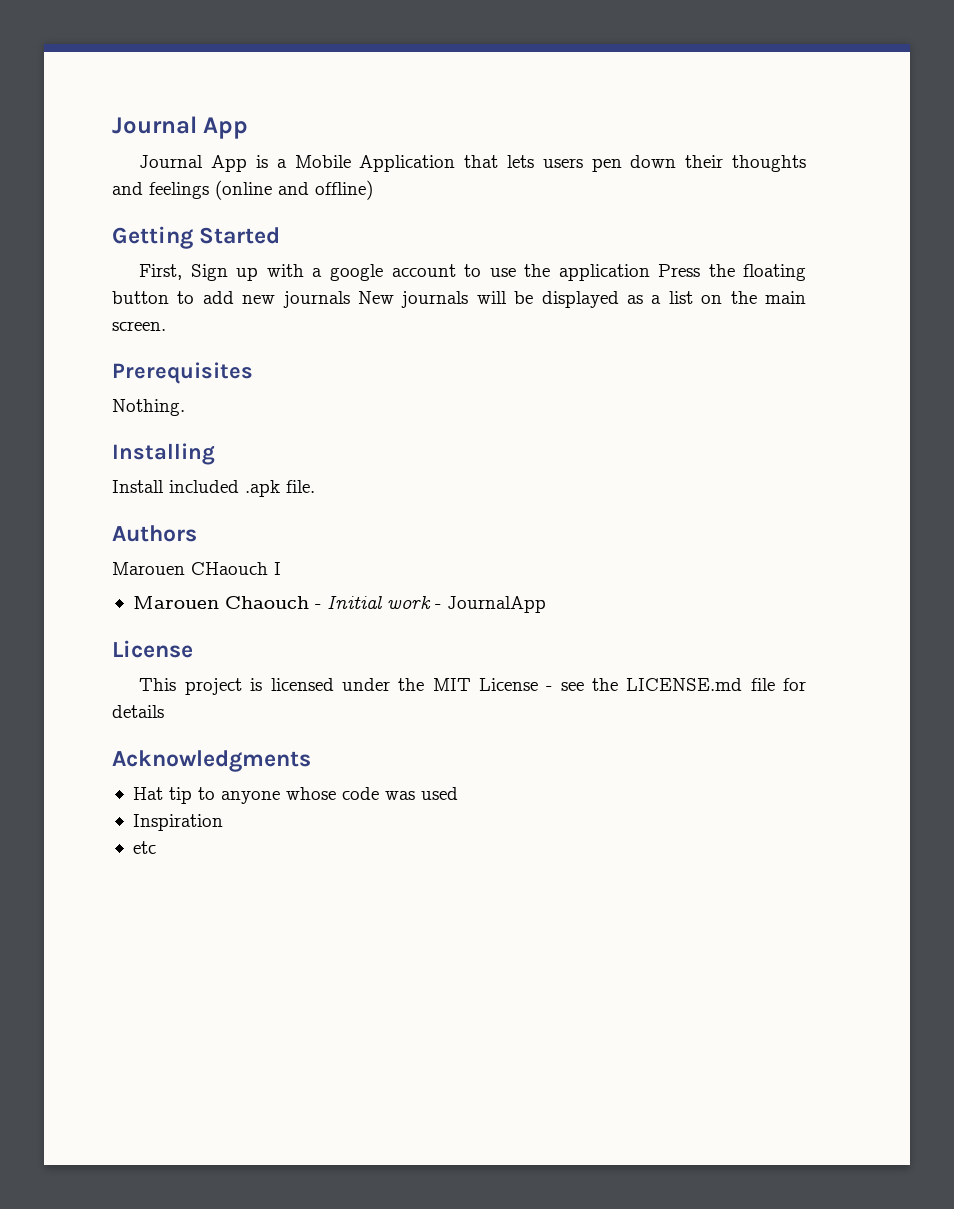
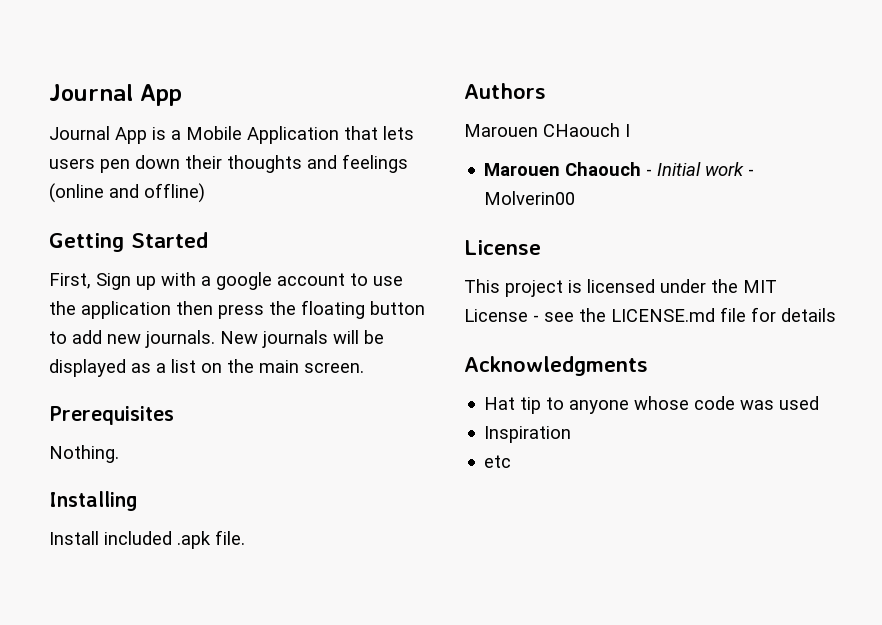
- First, Sign up with a google account to use the application Press the floating button to add new journals New journals will be displayed as a list on the main screen.
+ First, Sign up with a google account to use the application then press the floating button to add new journals. New journals will be displayed as a list on the main screen.
- Marouen Chaouch - Initial work - JournalApp
+ Marouen Chaouch - Initial work - Molverin00

